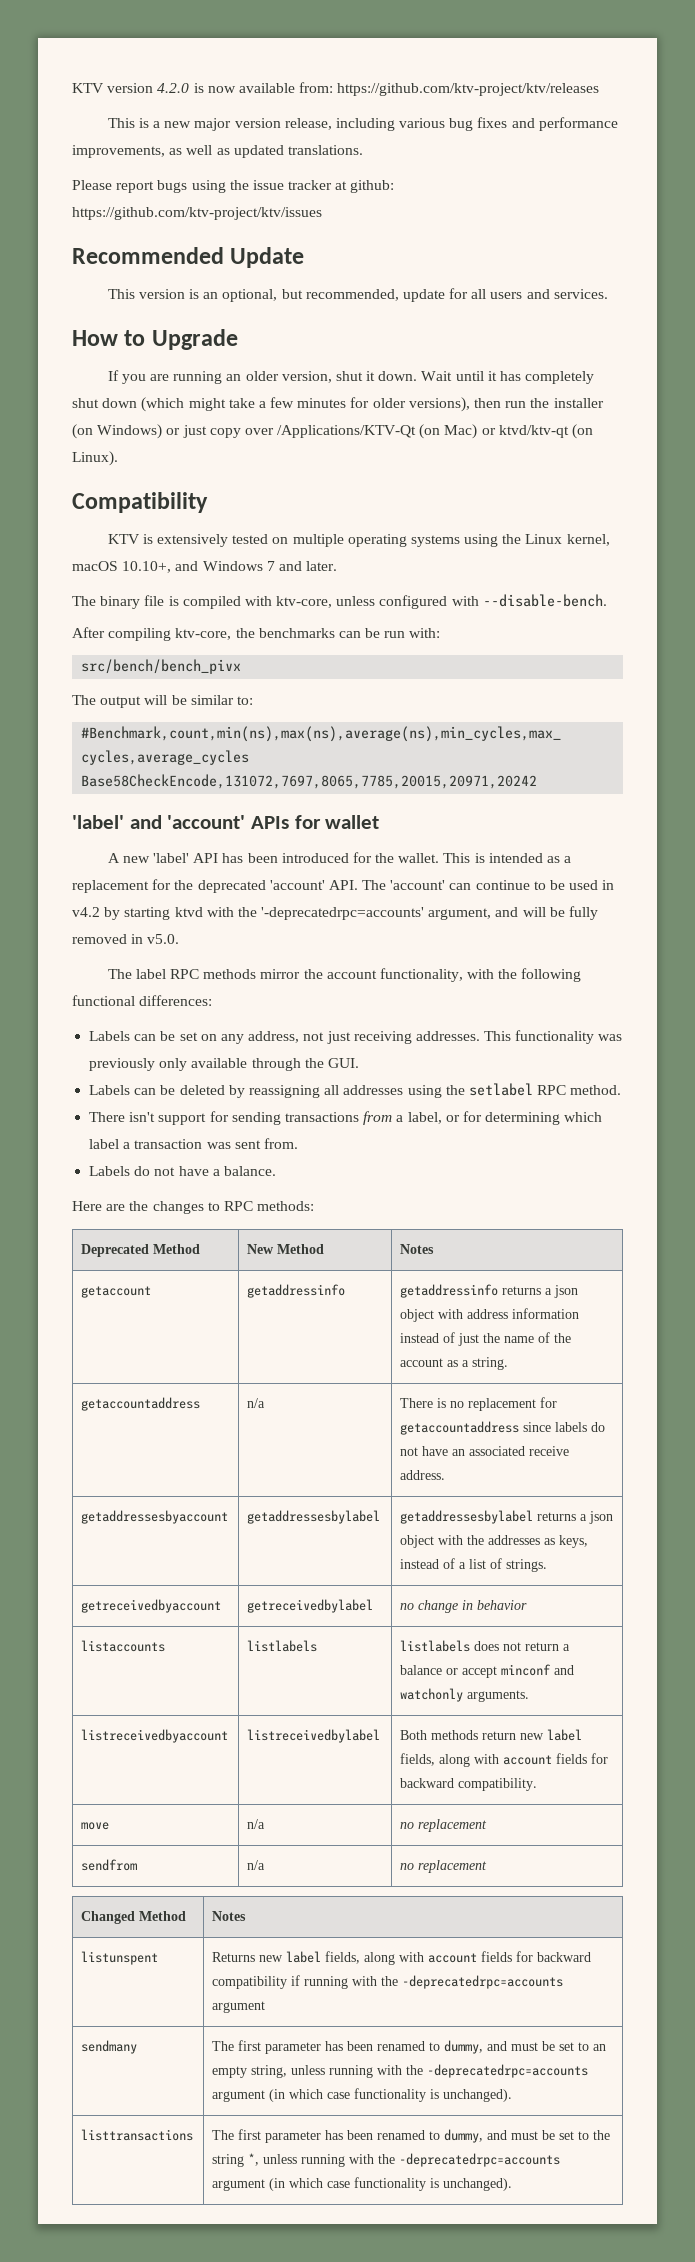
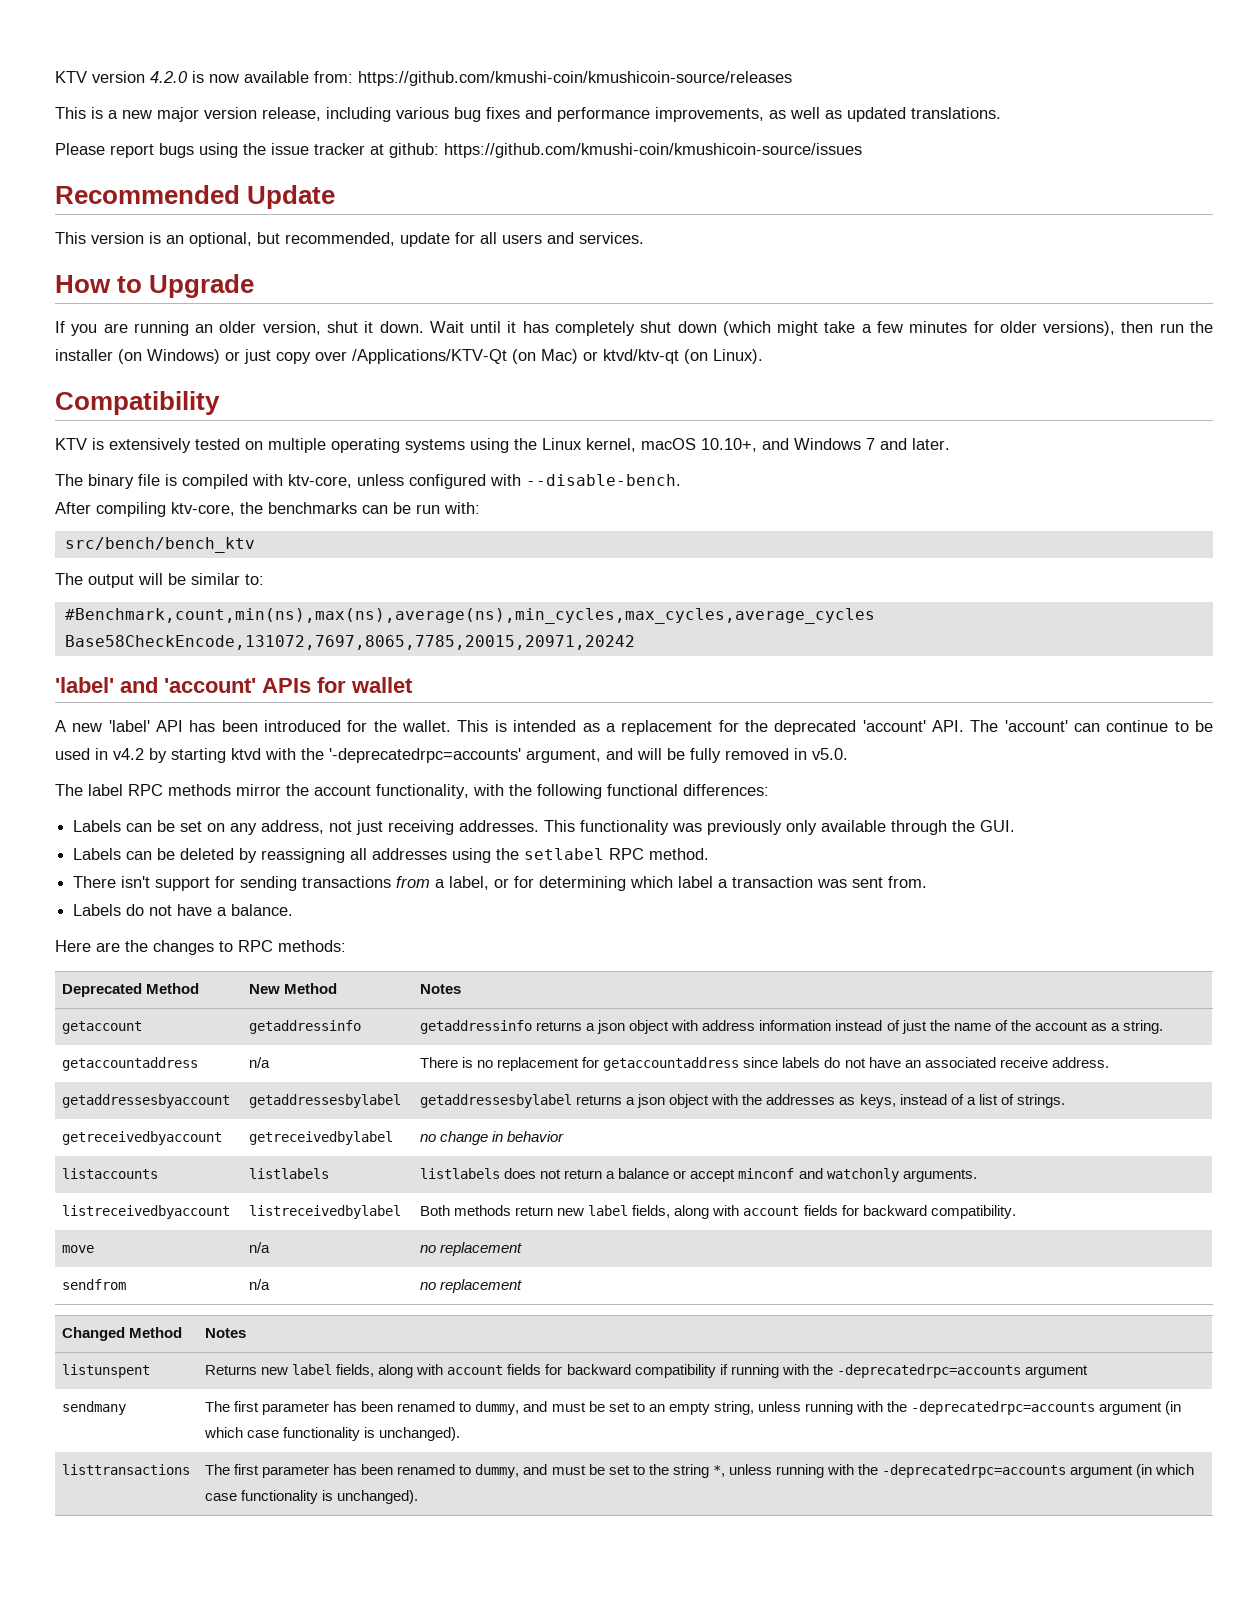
- KTV version 4.2.0 is now available from: https://github.com/ktv-project/ktv/releases
+ KTV version 4.2.0 is now available from: https://github.com/kmushi-coin/kmushicoin-source/releases
- Please report bugs using the issue tracker at github: https://github.com/ktv-project/ktv/issues
+ Please report bugs using the issue tracker at github: https://github.com/kmushi-coin/kmushicoin-source/issues
- src/bench/bench_pivx
+ src/bench/bench_ktv

